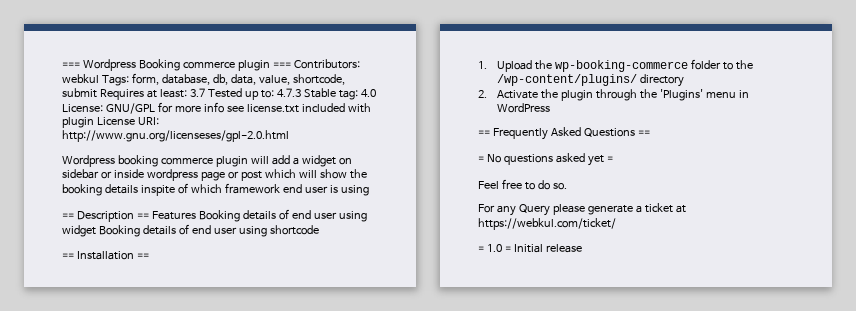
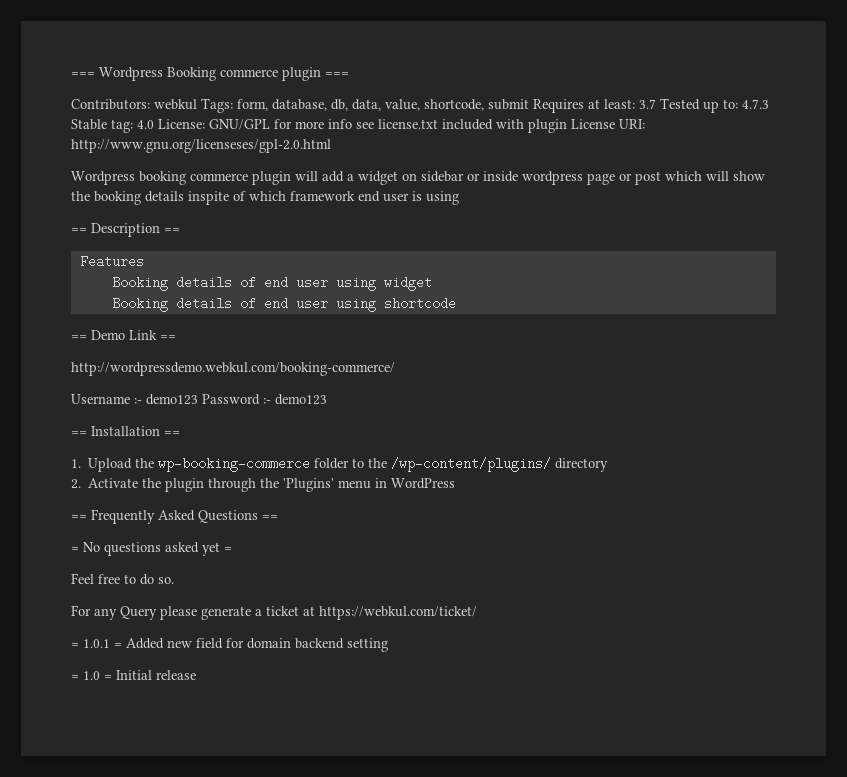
- === Wordpress Booking commerce plugin === Contributors: webkul Tags: form, database, db, data, value, shortcode, submit Requires at least: 3.7 Tested up to: 4.7.3 Stable tag: 4.0 License: GNU/GPL for more info see license.txt included with plugin License URI: http://www.gnu.org/licenseses/gpl-2.0.html
+ === Wordpress Booking commerce plugin ===
+ Contributors: webkul Tags: form, database, db, data, value, shortcode, submit Requires at least: 3.7 Tested up to: 4.7.3 Stable tag: 4.0 License: GNU/GPL for more info see license.txt included with plugin License URI: http://www.gnu.org/licenseses/gpl-2.0.html
- == Description == Features Booking details of end user using widget Booking details of end user using shortcode
+ == Description ==
+ Features
+ Booking details of end user using widget
+ Booking details of end user using shortcode
+ == Demo Link ==
+ http://wordpressdemo.webkul.com/booking-commerce/
+ Username :- demo123 Password :- demo123
+ = 1.0.1 = Added new field for domain backend setting

